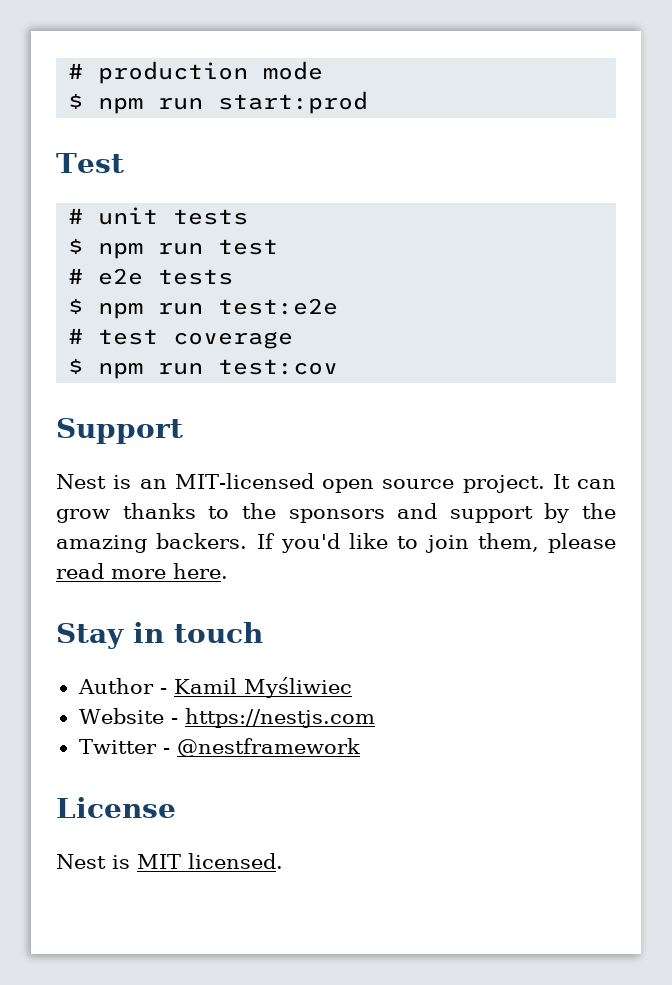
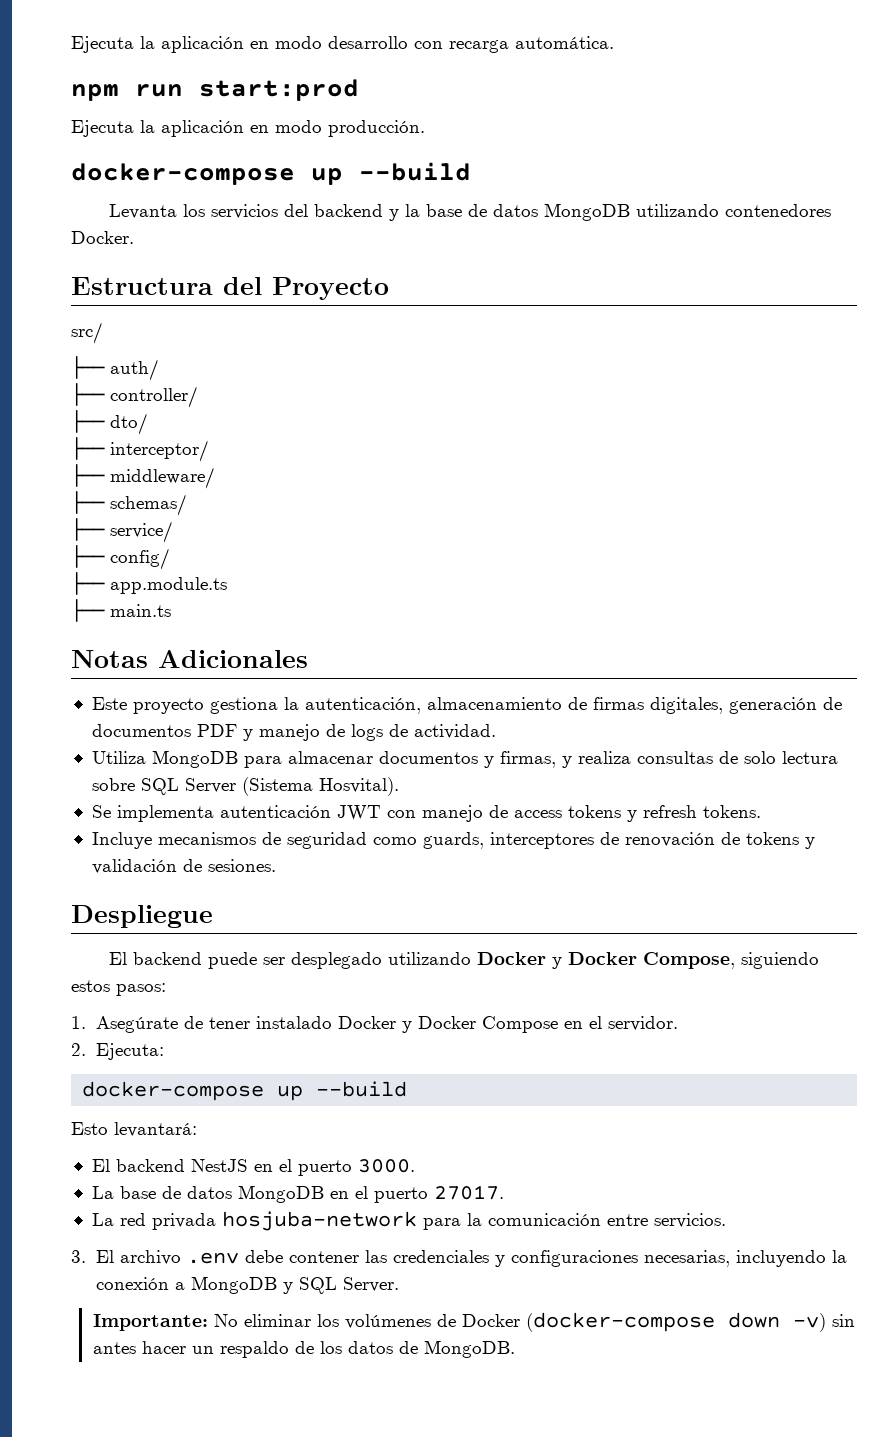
- # production mode
- $ npm run start:prod
- Test
- # unit tests
- $ npm run test
- # e2e tests
- $ npm run test:e2e
- # test coverage
- $ npm run test:cov
- Support
- Nest is an MIT-licensed open source project. It can grow thanks to the sponsors and support by the amazing backers. If you'd like to join them, please read more here.
- Stay in touch
- Author - Kamil Myśliwiec
- Website - https://nestjs.com
- Twitter - @nestframework
- License
- Nest is MIT licensed.
+ Ejecuta la aplicación en modo desarrollo con recarga automática.
+ npm run start:prod
+ Ejecuta la aplicación en modo producción.
+ docker-compose up --build
+ Levanta los servicios del backend y la base de datos MongoDB utilizando contenedores Docker.
+ Estructura del Proyecto
+ src/
+ ├── auth/
+ ├── controller/
+ ├── dto/
+ ├── interceptor/
+ ├── middleware/
+ ├── schemas/
+ ├── service/
+ ├── config/
+ ├── app.module.ts
+ ├── main.ts
+ Notas Adicionales
+ Este proyecto gestiona la autenticación, almacenamiento de firmas digitales, generación de documentos PDF y manejo de logs de actividad.
+ Utiliza MongoDB para almacenar documentos y firmas, y realiza consultas de solo lectura sobre SQL Server (Sistema Hosvital).
+ Se implementa autenticación JWT con manejo de access tokens y refresh tokens.
+ Incluye mecanismos de seguridad como guards, interceptores de renovación de tokens y validación de sesiones.
+ Despliegue
+ El backend puede ser desplegado utilizando Docker y Docker Compose, siguiendo estos pasos:
+ 1. Asegúrate de tener instalado Docker y Docker Compose en el servidor.
+ 2. Ejecuta:
+ docker-compose up --build
+ Esto levantará:
+ El backend NestJS en el puerto 3000.
+ La base de datos MongoDB en el puerto 27017.
+ La red privada hosjuba-network para la comunicación entre servicios.
+ 3. El archivo .env debe contener las credenciales y configuraciones necesarias, incluyendo la conexión a MongoDB y SQL Server.
+ Importante: No eliminar los volúmenes de Docker (docker-compose down -v) sin antes hacer un respaldo de los datos de MongoDB.

